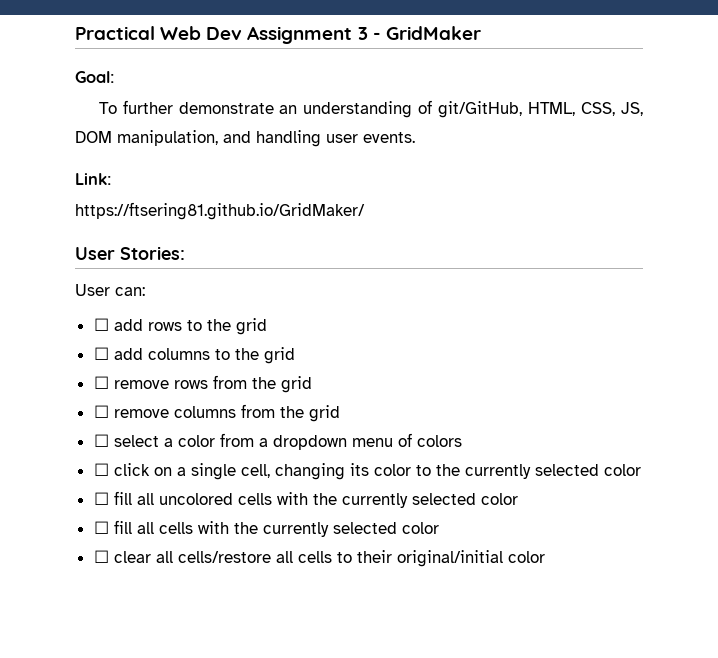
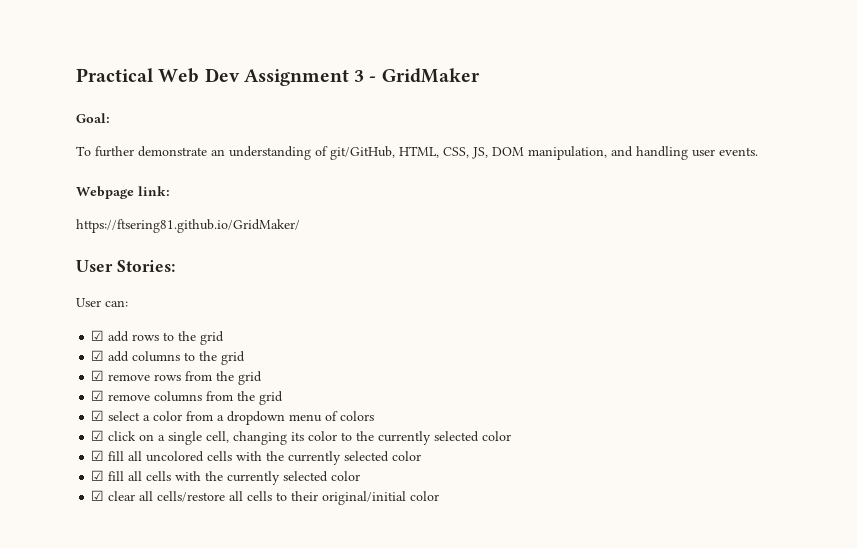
- Link:
+ Webpage link:
- ☐ add rows to the grid
+ ☑ add rows to the grid
- ☐ add columns to the grid
+ ☑ add columns to the grid
- ☐ remove rows from the grid
+ ☑ remove rows from the grid
- ☐ remove columns from the grid
+ ☑ remove columns from the grid
- ☐ select a color from a dropdown menu of colors
+ ☑ select a color from a dropdown menu of colors
- ☐ click on a single cell, changing its color to the currently selected color
+ ☑ click on a single cell, changing its color to the currently selected color
- ☐ fill all uncolored cells with the currently selected color
+ ☑ fill all uncolored cells with the currently selected color
- ☐ fill all cells with the currently selected color
+ ☑ fill all cells with the currently selected color
- ☐ clear all cells/restore all cells to their original/initial color
+ ☑ clear all cells/restore all cells to their original/initial color

